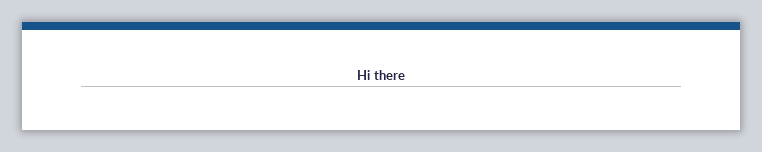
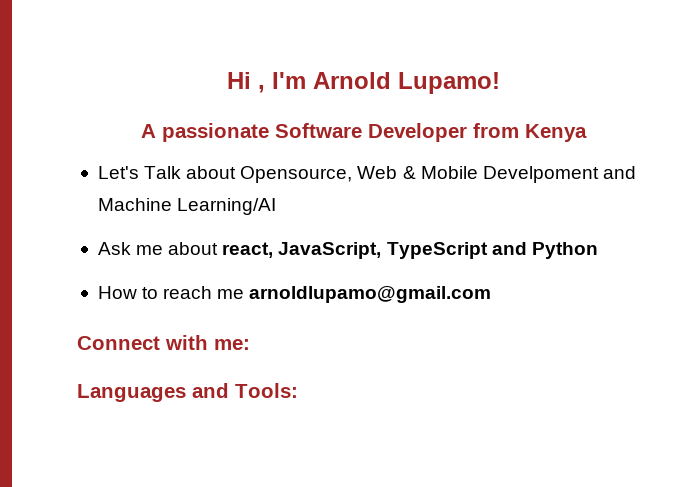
- Hi there
+ Hi , I'm Arnold Lupamo!
+ A passionate Software Developer from Kenya
+ Let's Talk about Opensource, Web & Mobile Develpoment and Machine Learning/AI
+ Ask me about react, JavaScript, TypeScript and Python
+ How to reach me arnoldlupamo@gmail.com
+ Connect with me:
+ Languages and Tools:

